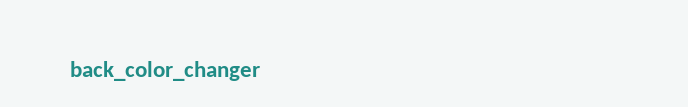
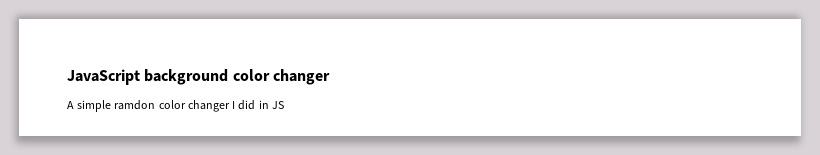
- back_color_changer
+ JavaScript background color changer
+ A simple ramdon color changer I did in JS

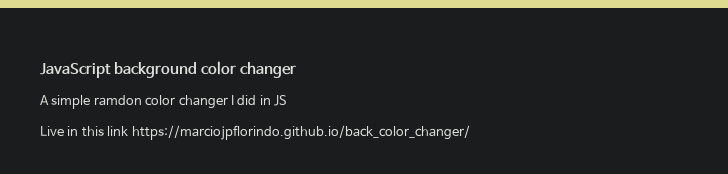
+ Live in this link https://marciojpflorindo.github.io/back_color_changer/

